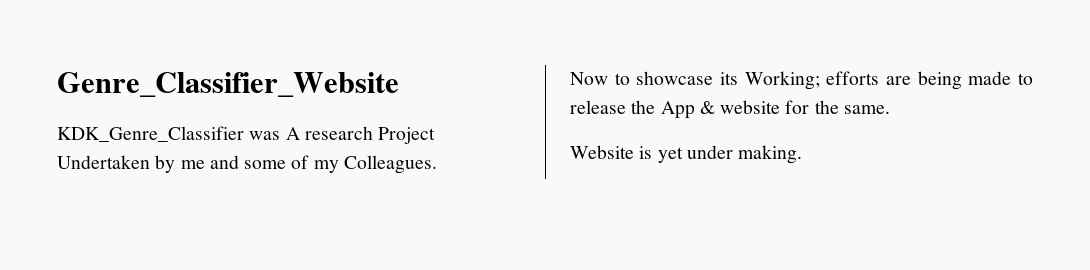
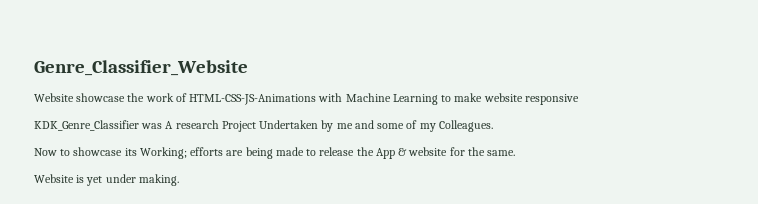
+ Website showcase the work of HTML-CSS-JS-Animations with Machine Learning to make website responsive

